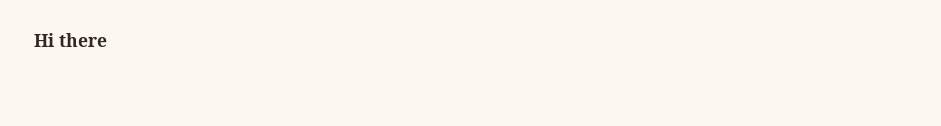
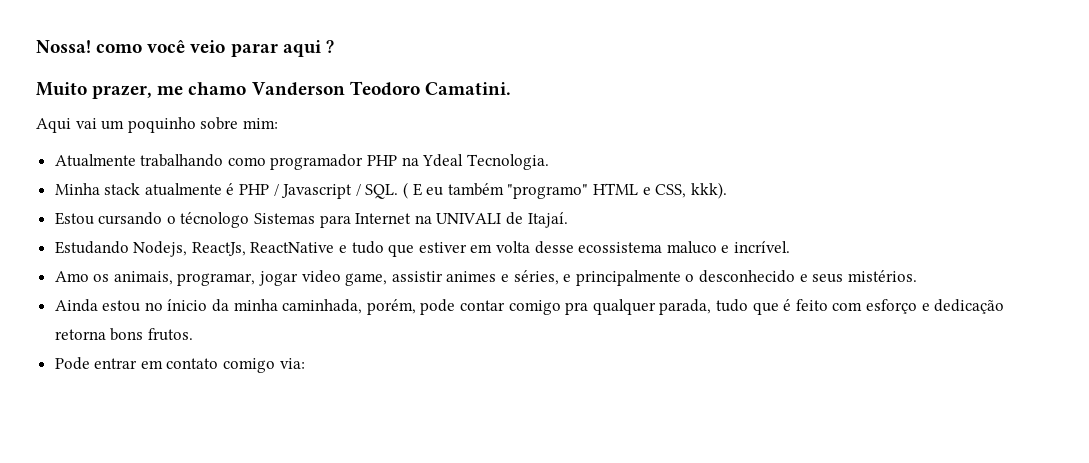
- Hi there
+ Nossa! como você veio parar aqui ?
+ Muito prazer, me chamo Vanderson Teodoro Camatini.
+ Aqui vai um poquinho sobre mim:
+ Atualmente trabalhando como programador PHP na Ydeal Tecnologia.
+ Minha stack atualmente é PHP / Javascript / SQL. ( E eu também "programo" HTML e CSS, kkk).
+ Estou cursando o técnologo Sistemas para Internet na UNIVALI de Itajaí.
+ Estudando Nodejs, ReactJs, ReactNative e tudo que estiver em volta desse ecossistema maluco e incrível.
+ Amo os animais, programar, jogar video game, assistir animes e séries, e principalmente o desconhecido e seus mistérios.
+ Ainda estou no ínicio da minha caminhada, porém, pode contar comigo pra qualquer parada, tudo que é feito com esforço e dedicação retorna bons frutos.
+ Pode entrar em contato comigo via:

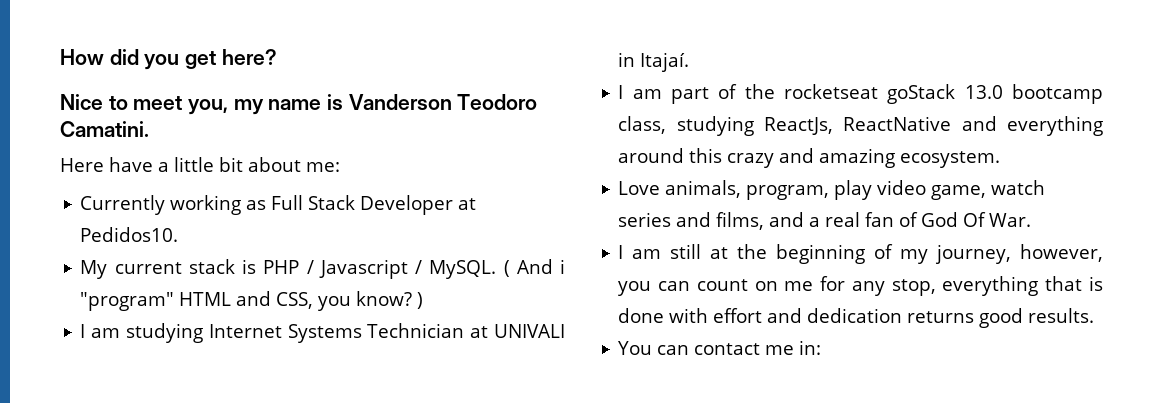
- Nossa! como você veio parar aqui ?
- Muito prazer, me chamo Vanderson Teodoro Camatini.
- Aqui vai um poquinho sobre mim:
- Atualmente trabalhando como programador PHP na Ydeal Tecnologia.
- Minha stack atualmente é PHP / Javascript / SQL. ( E eu também "programo" HTML e CSS, kkk).
- Estou cursando o técnologo Sistemas para Internet na UNIVALI de Itajaí.
- Estudando Nodejs, ReactJs, ReactNative e tudo que estiver em volta desse ecossistema maluco e incrível.
- Amo os animais, programar, jogar video game, assistir animes e séries, e principalmente o desconhecido e seus mistérios.
- Ainda estou no ínicio da minha caminhada, porém, pode contar comigo pra qualquer parada, tudo que é feito com esforço e dedicação retorna bons frutos.
- Pode entrar em contato comigo via:
+ How did you get here?
+ Nice to meet you, my name is Vanderson Teodoro Camatini.
+ Here have a little bit about me:
+ Currently working as Full Stack Developer at Pedidos10.
+ My current stack is PHP / Javascript / MySQL. ( And i "program" HTML and CSS, you know? )
+ I am studying Internet Systems Technician at UNIVALI in Itajaí.
+ I am part of the rocketseat goStack 13.0 bootcamp class, studying ReactJs, ReactNative and everything around this crazy and amazing ecosystem.
+ Love animals, program, play video game, watch series and films, and a real fan of God Of War.
+ I am still at the beginning of my journey, however, you can count on me for any stop, everything that is done with effort and dedication returns good results.
+ You can contact me in:

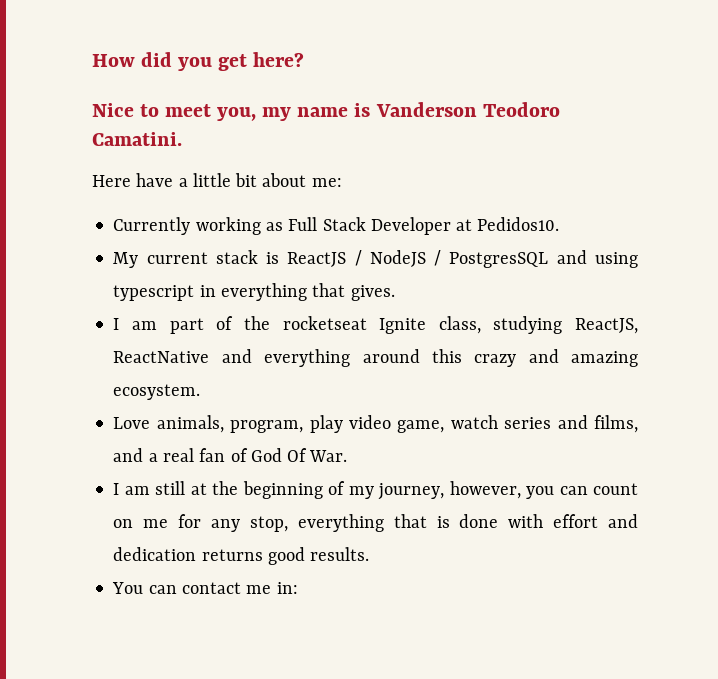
- My current stack is PHP / Javascript / MySQL. ( And i "program" HTML and CSS, you know? )
- I am studying Internet Systems Technician at UNIVALI in Itajaí.
+ My current stack is ReactJS / NodeJS / PostgresSQL and using typescript in everything that gives.
- I am part of the rocketseat goStack 13.0 bootcamp class, studying ReactJs, ReactNative and everything around this crazy and amazing ecosystem.
+ I am part of the rocketseat Ignite class, studying ReactJS, ReactNative and everything around this crazy and amazing ecosystem.

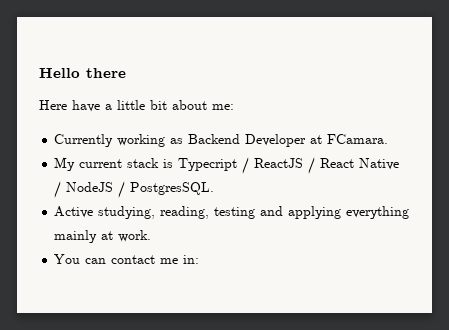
- How did you get here?
- Nice to meet you, my name is Vanderson Teodoro Camatini.
+ Hello there
- Currently working as Full Stack Developer at Pedidos10.
+ Currently working as Backend Developer at FCamara.
- My current stack is ReactJS / NodeJS / PostgresSQL and using typescript in everything that gives.
- I am part of the rocketseat Ignite class, studying ReactJS, ReactNative and everything around this crazy and amazing ecosystem.
- Love animals, program, play video game, watch series and films, and a real fan of God Of War.
- I am still at the beginning of my journey, however, you can count on me for any stop, everything that is done with effort and dedication returns good results.
+ My current stack is Typecript / ReactJS / React Native / NodeJS / PostgresSQL.
+ Active studying, reading, testing and applying everything mainly at work.

